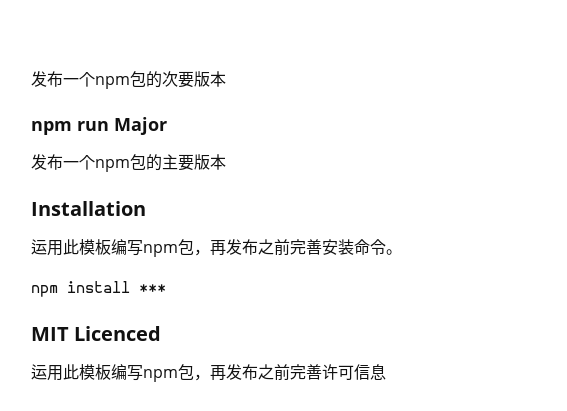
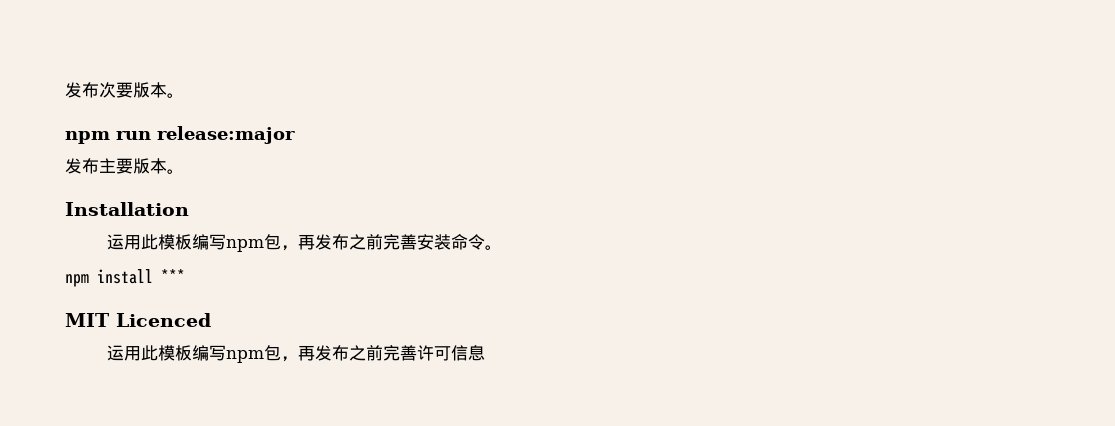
- 发布一个npm包的次要版本
+ 发布次要版本。
- npm run Major
- 发布一个npm包的主要版本
+ npm run release:major
+ 发布主要版本。

